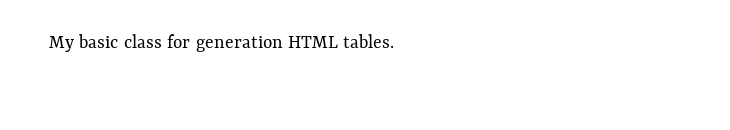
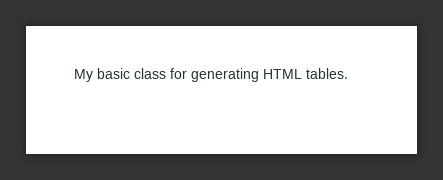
- My basic class for generation HTML tables.
+ My basic class for generating HTML tables.

